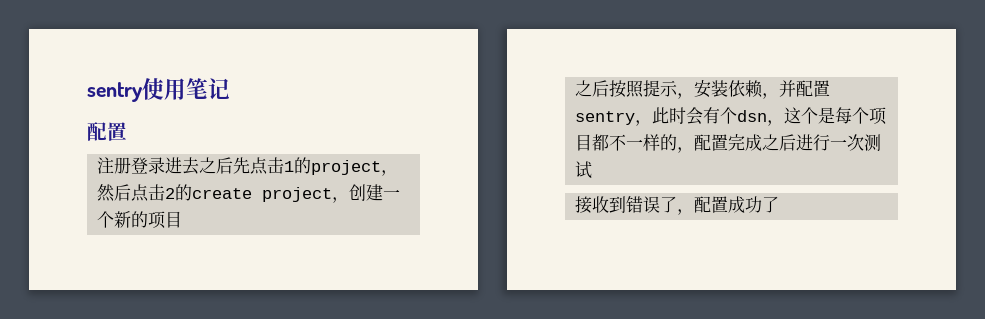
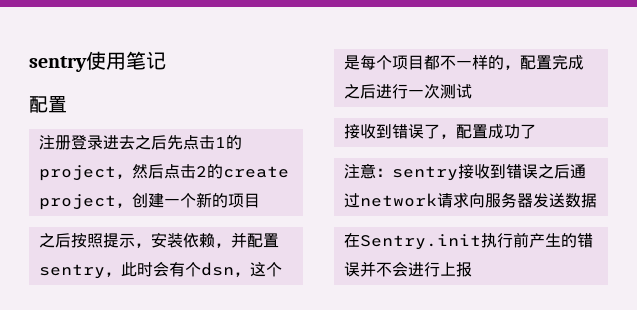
+ 注意：sentry接收到错误之后通过network请求向服务器发送数据
+ 在Sentry.init执行前产生的错误并不会进行上报

